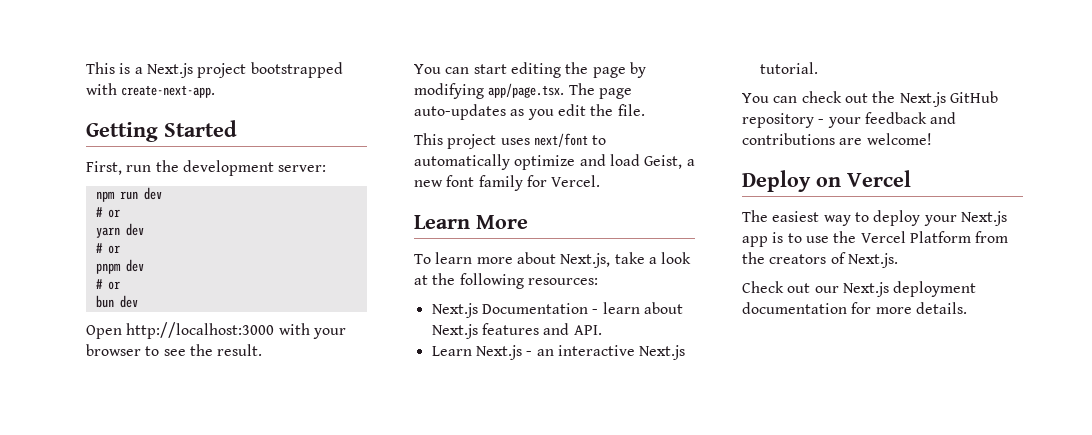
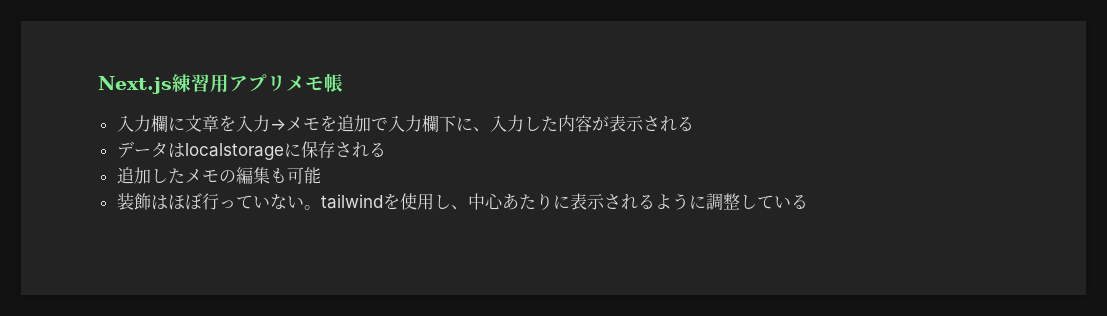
- This is a Next.js project bootstrapped with create-next-app.
- Getting Started
- First, run the development server:
- npm run dev
- # or
- yarn dev
- # or
- pnpm dev
- # or
- bun dev
- Open http://localhost:3000 with your browser to see the result.
- You can start editing the page by modifying app/page.tsx. The page auto-updates as you edit the file.
- This project uses next/font to automatically optimize and load Geist, a new font family for Vercel.
- Learn More
- To learn more about Next.js, take a look at the following resources:
- Next.js Documentation - learn about Next.js features and API.
- Learn Next.js - an interactive Next.js tutorial.
- You can check out the Next.js GitHub repository - your feedback and contributions are welcome!
- Deploy on Vercel
- The easiest way to deploy your Next.js app is to use the Vercel Platform from the creators of Next.js.
- Check out our Next.js deployment documentation for more details.
+ Next.js練習用アプリメモ帳
+ 入力欄に文章を入力→メモを追加で入力欄下に、入力した内容が表示される
+ データはlocalstorageに保存される
+ 追加したメモの編集も可能
+ 装飾はほぼ行っていない。tailwindを使用し、中心あたりに表示されるように調整している

